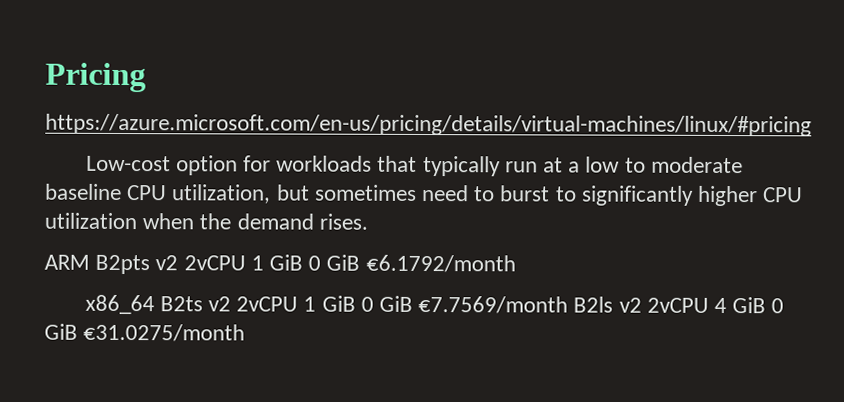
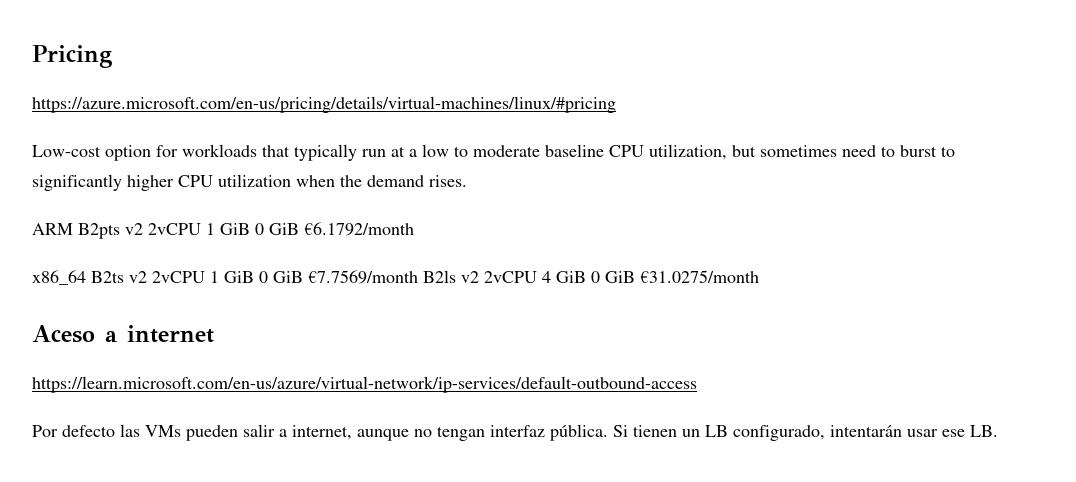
+ Aceso a internet
+ https://learn.microsoft.com/en-us/azure/virtual-network/ip-services/default-outbound-access
+ Por defecto las VMs pueden salir a internet, aunque no tengan interfaz pública. Si tienen un LB configurado, intentarán usar ese LB.

